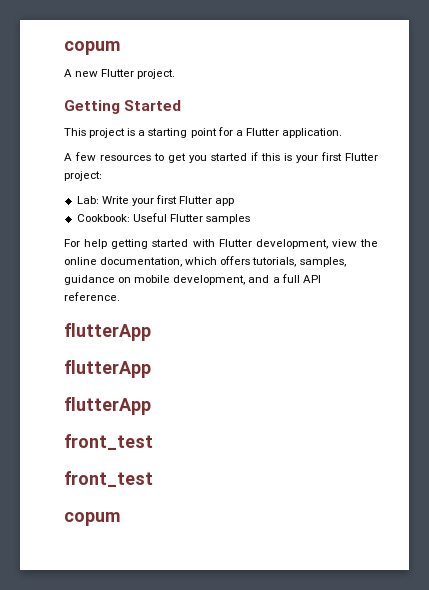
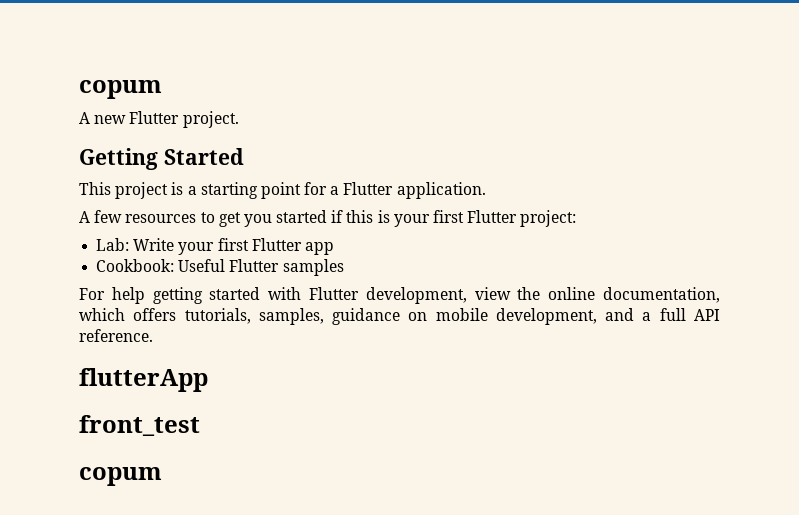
  For help getting started with Flutter development, view the online documentation, which offers tutorials, samples, guidance on mobile development, and a full API reference.
  flutterApp
- flutterApp
- flutterApp
- front_test

